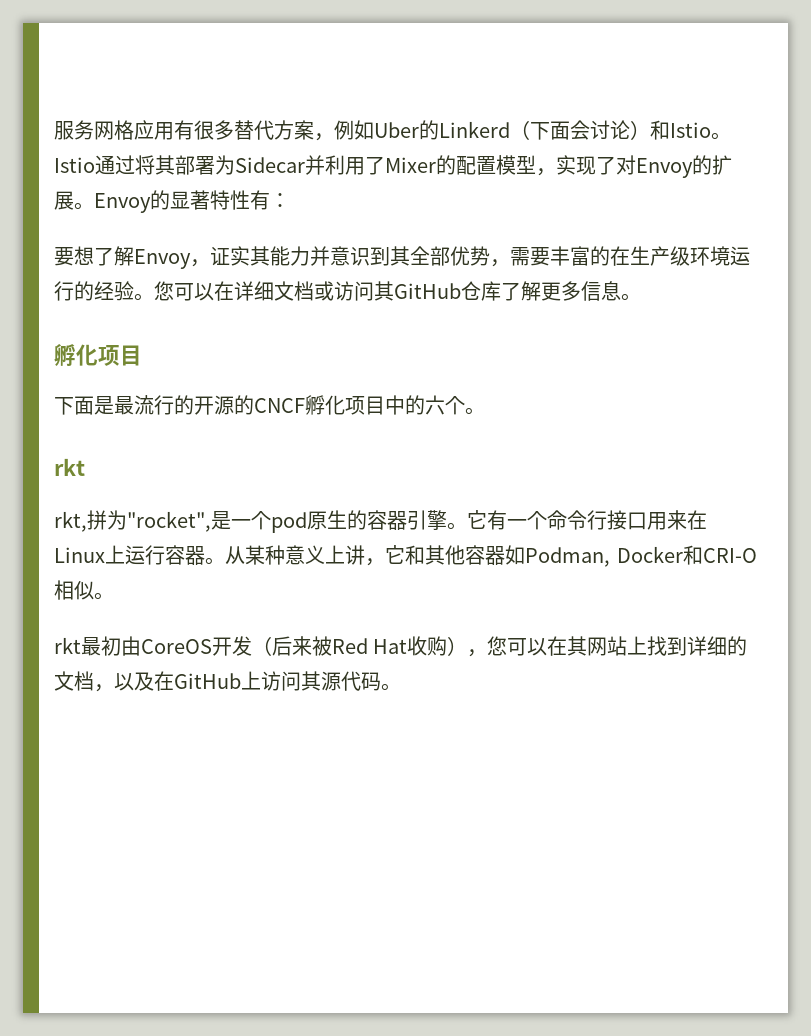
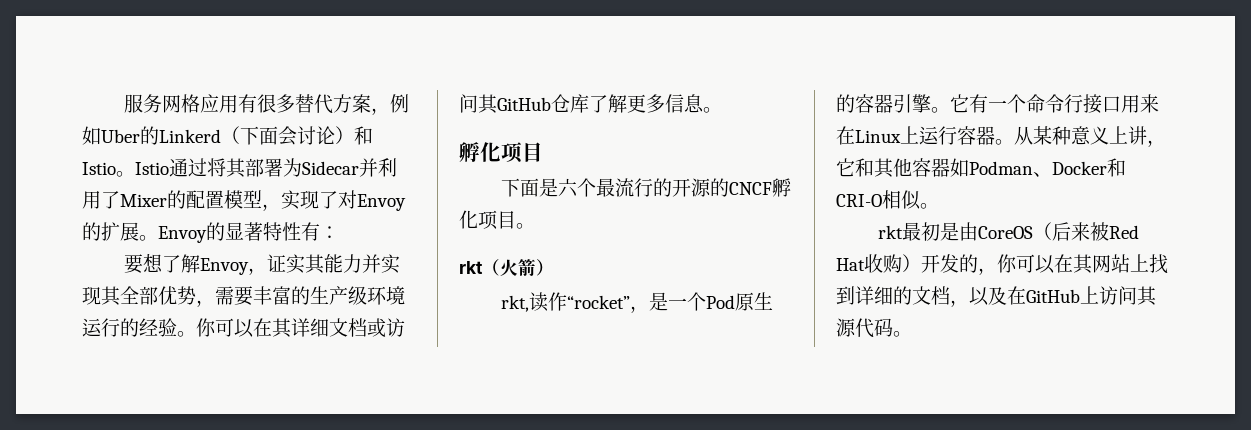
- 要想了解Envoy，证实其能力并意识到其全部优势，需要丰富的在生产级环境运行的经验。
+ 要想了解Envoy，证实其能力并实现其全部优势，需要丰富的生产级环境运行的经验。
- 您可以在详细文档或访问其GitHub仓库了解更多信息。
+ 你可以在其详细文档或访问其GitHub仓库了解更多信息。
- 下面是最流行的开源的CNCF孵化项目中的六个。
- rkt
+ 下面是六个最流行的开源的CNCF孵化项目。
+ rkt（火箭）
- rkt,拼为"rocket",是一个pod原生的容器引擎。
+ rkt,读作“rocket”，是一个Pod原生的容器引擎。
- 从某种意义上讲，它和其他容器如Podman, Docker和CRI-O相似。
+ 从某种意义上讲，它和其他容器如Podman、Docker和CRI-O相似。
- rkt最初由CoreOS开发（后来被Red Hat收购），您可以在其网站上找到详细的文档，以及在GitHub上访问其源代码。
+ rkt最初是由CoreOS（后来被Red Hat收购）开发的，你可以在其网站上找到详细的文档，以及在GitHub上访问其源代码。

